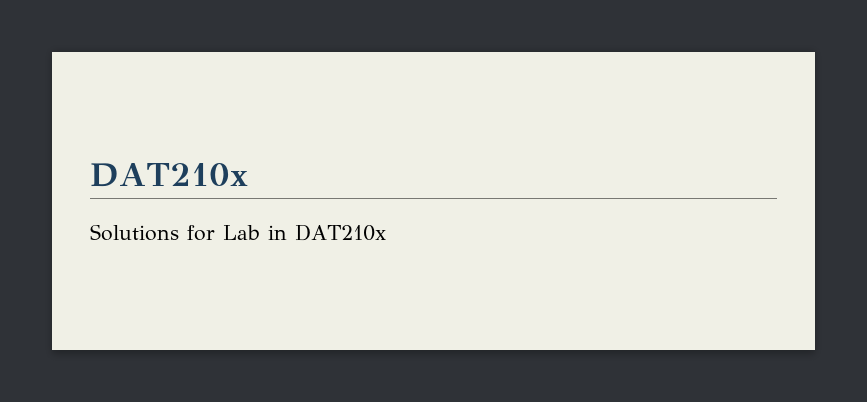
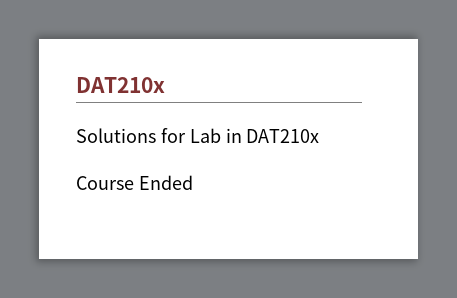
+ Course Ended

